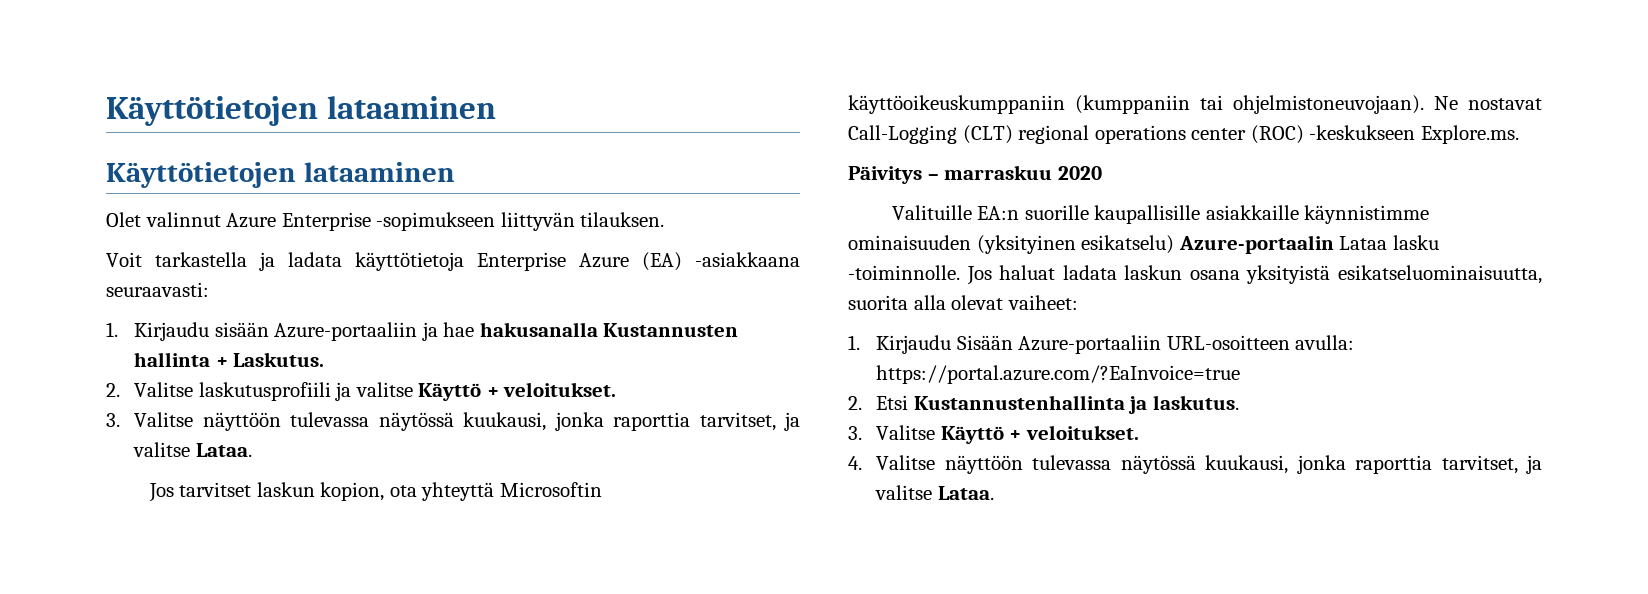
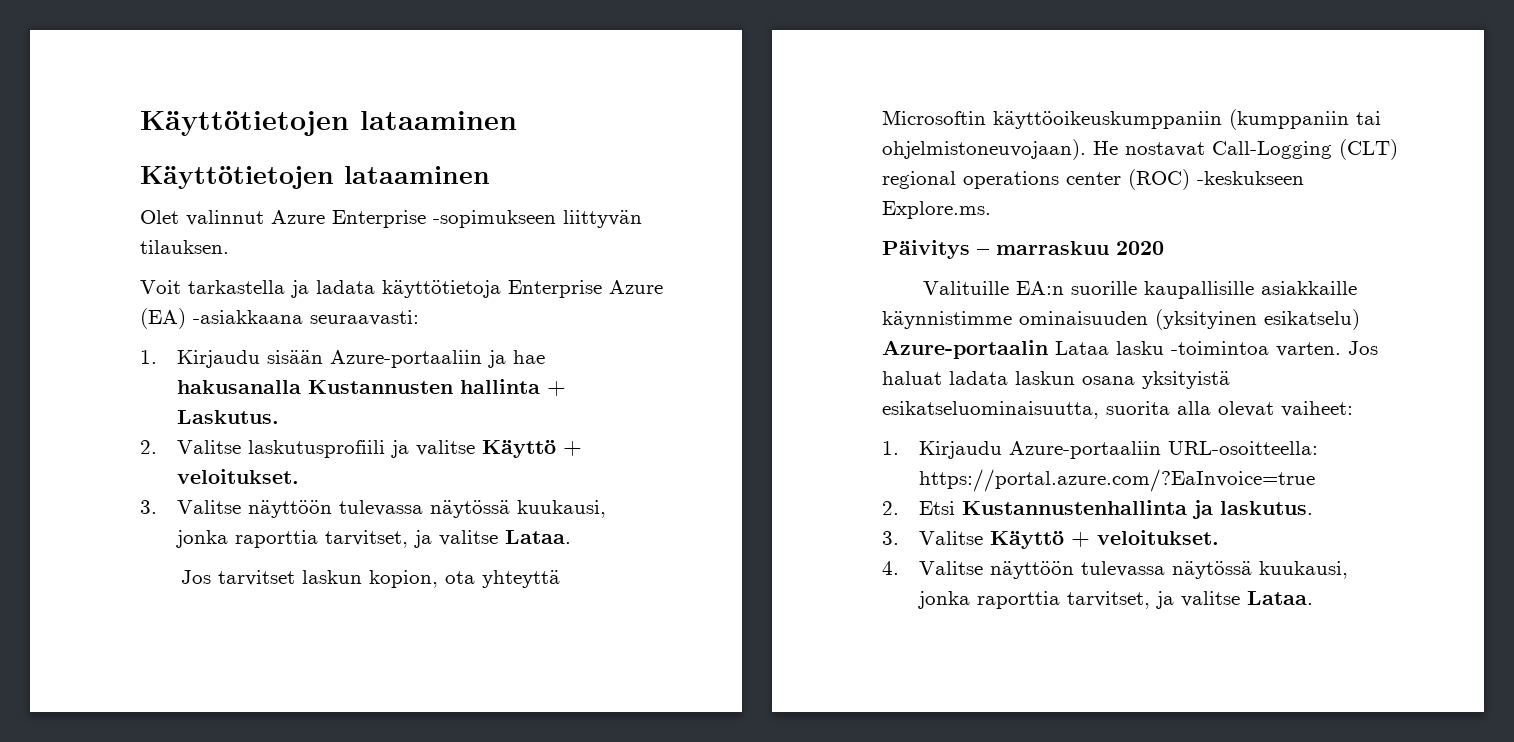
- Ne nostavat Call-Logging (CLT) regional operations center (ROC) -keskukseen Explore.ms.
+ He nostavat Call-Logging (CLT) regional operations center (ROC) -keskukseen Explore.ms.
- Valituille EA:n suorille kaupallisille asiakkaille käynnistimme ominaisuuden (yksityinen esikatselu) Azure-portaalin Lataa lasku -toiminnolle.
+ Valituille EA:n suorille kaupallisille asiakkaille käynnistimme ominaisuuden (yksityinen esikatselu) Azure-portaalin Lataa lasku -toimintoa varten.
- 1. Kirjaudu Sisään Azure-portaaliin URL-osoitteen avulla: https://portal.azure.com/?EaInvoice=true
+ 1. Kirjaudu Azure-portaaliin URL-osoitteella: https://portal.azure.com/?EaInvoice=true

